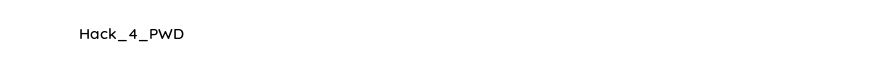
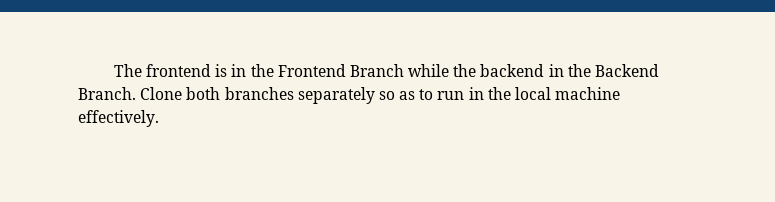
- Hack_4_PWD
+ The frontend is in the Frontend Branch while the backend in the Backend Branch. Clone both branches separately so as to run in the local machine effectively.

